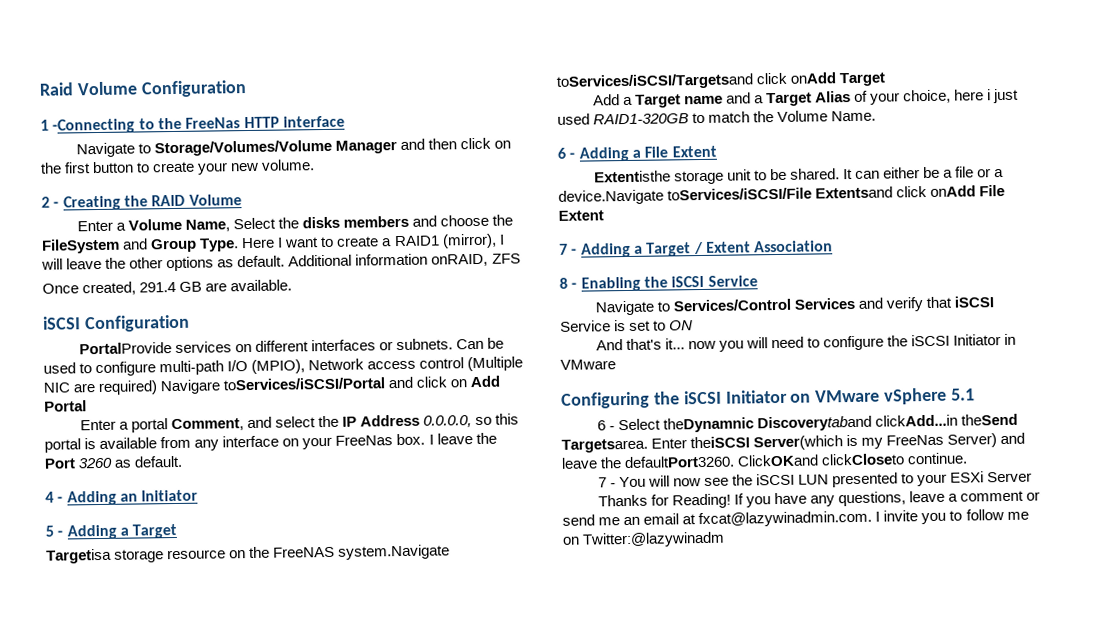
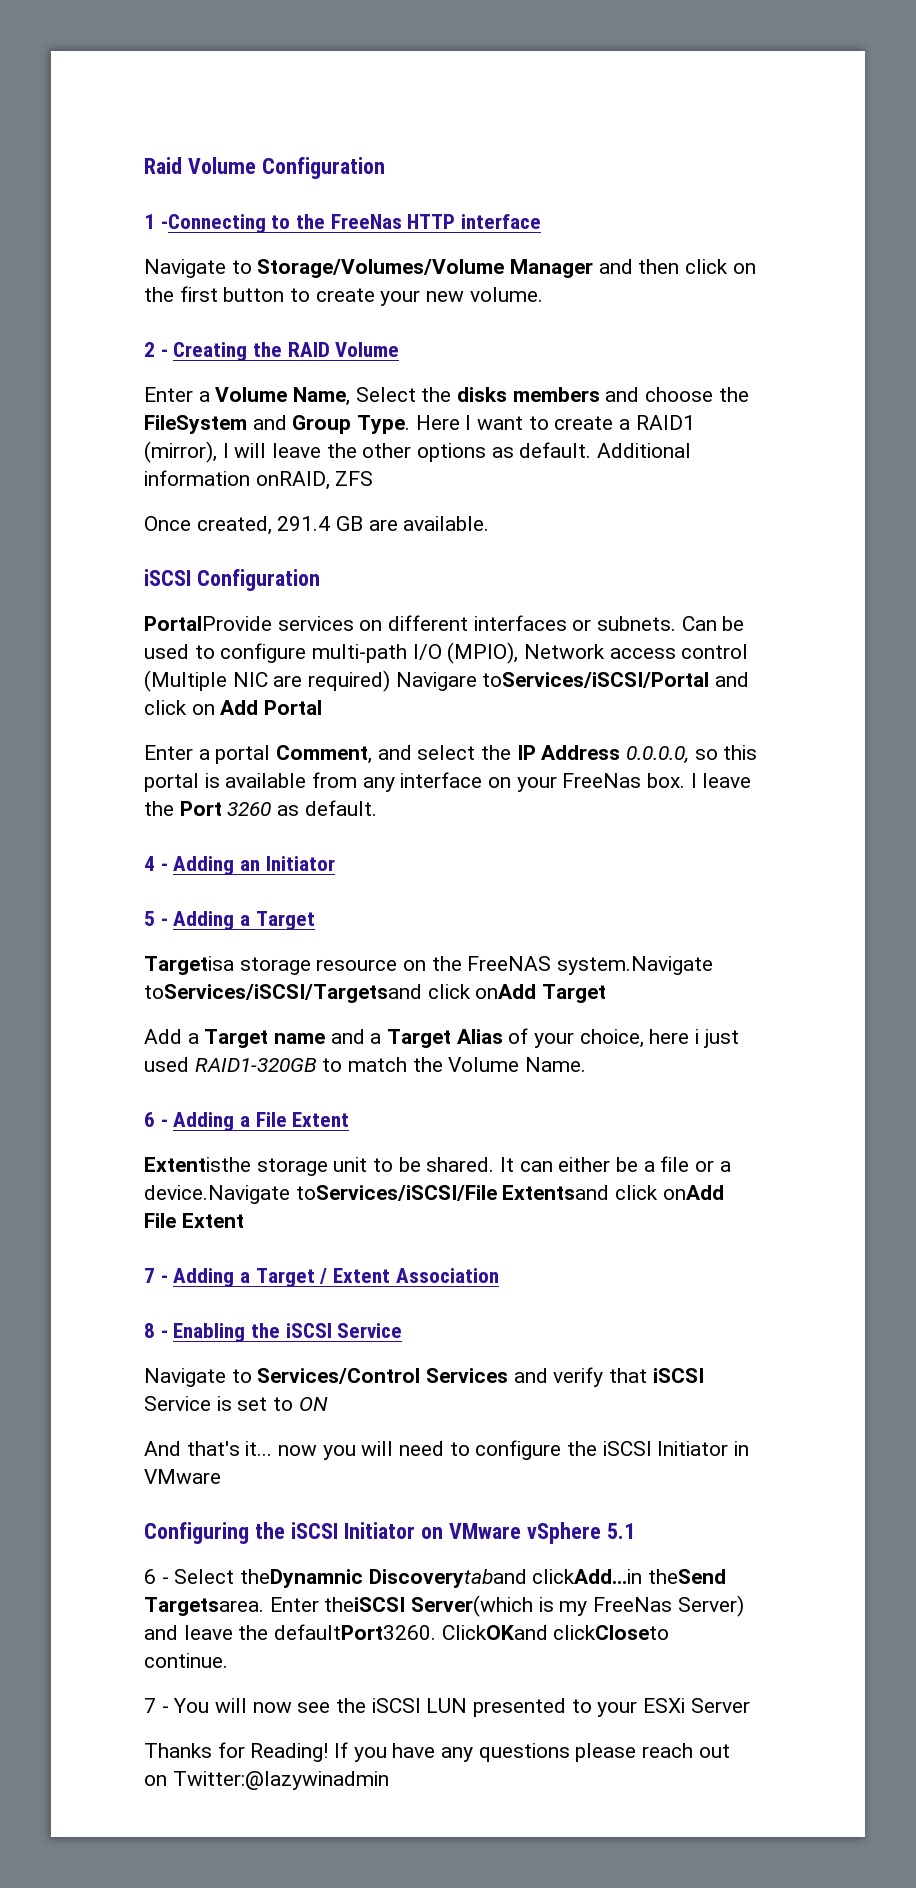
- If you have any questions, leave a comment or send me an email at fxcat@lazywinadmin.com. I invite you to follow me on Twitter:@lazywinadm
+ If you have any questions please reach out on Twitter:@lazywinadmin

